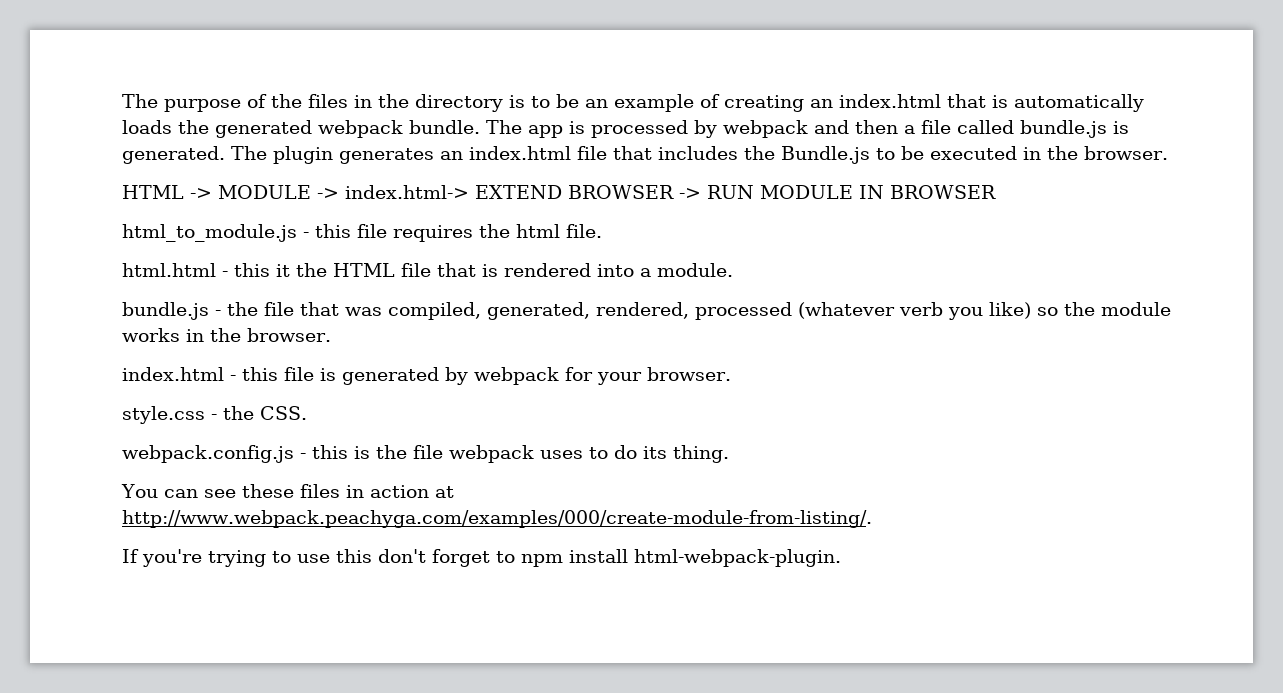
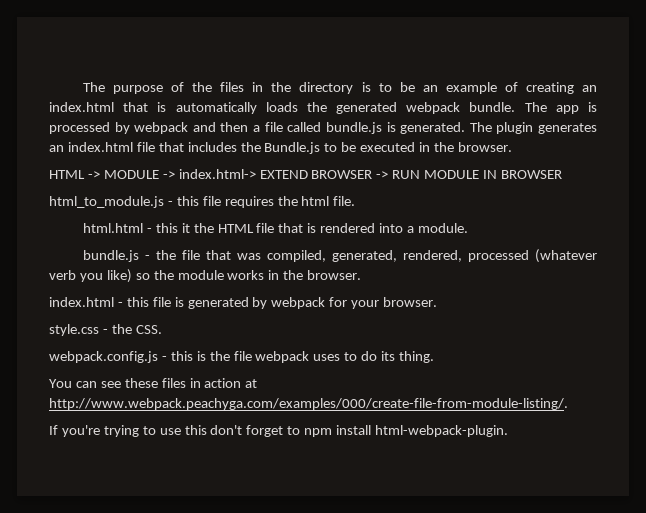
- You can see these files in action at http://www.webpack.peachyga.com/examples/000/create-module-from-listing/.
+ You can see these files in action at http://www.webpack.peachyga.com/examples/000/create-file-from-module-listing/.

